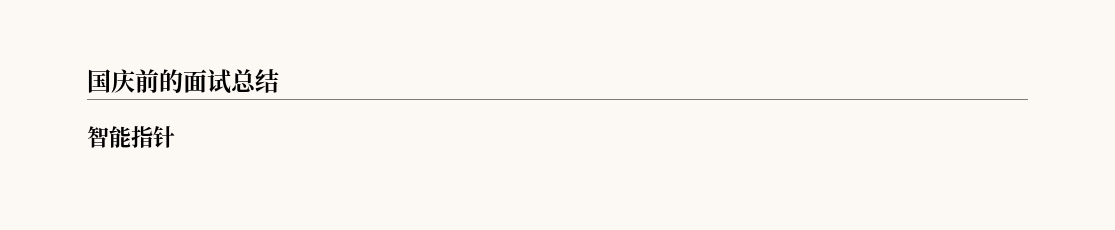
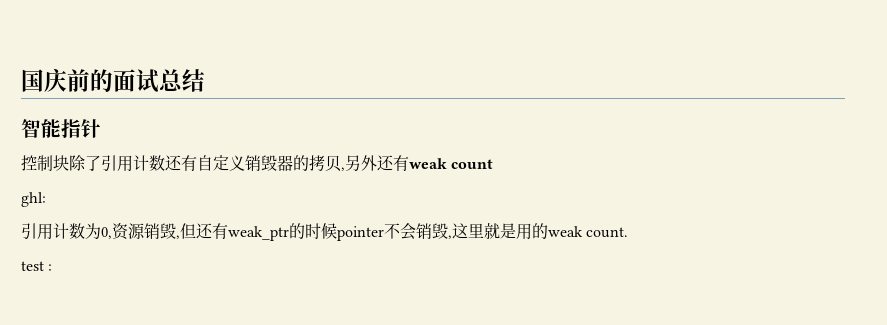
+ 控制块除了引用计数还有自定义销毁器的拷贝,另外还有weak count
+ ghl:
+ 引用计数为0,资源销毁,但还有weak_ptr的时候pointer不会销毁,这里就是用的weak count.
+ test :

